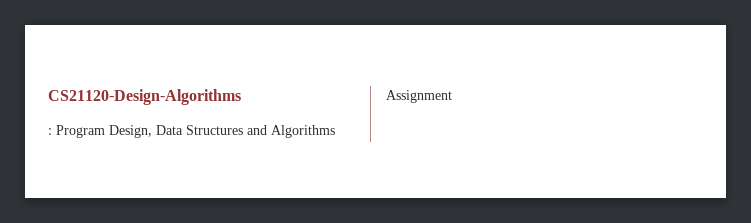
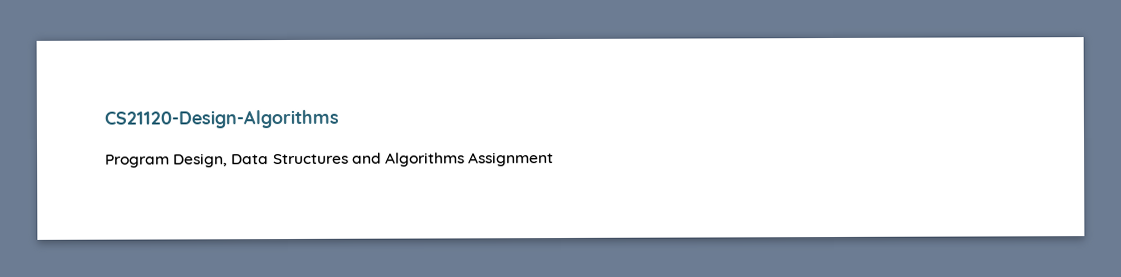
- : Program Design, Data Structures and Algorithms Assignment
+ Program Design, Data Structures and Algorithms Assignment

